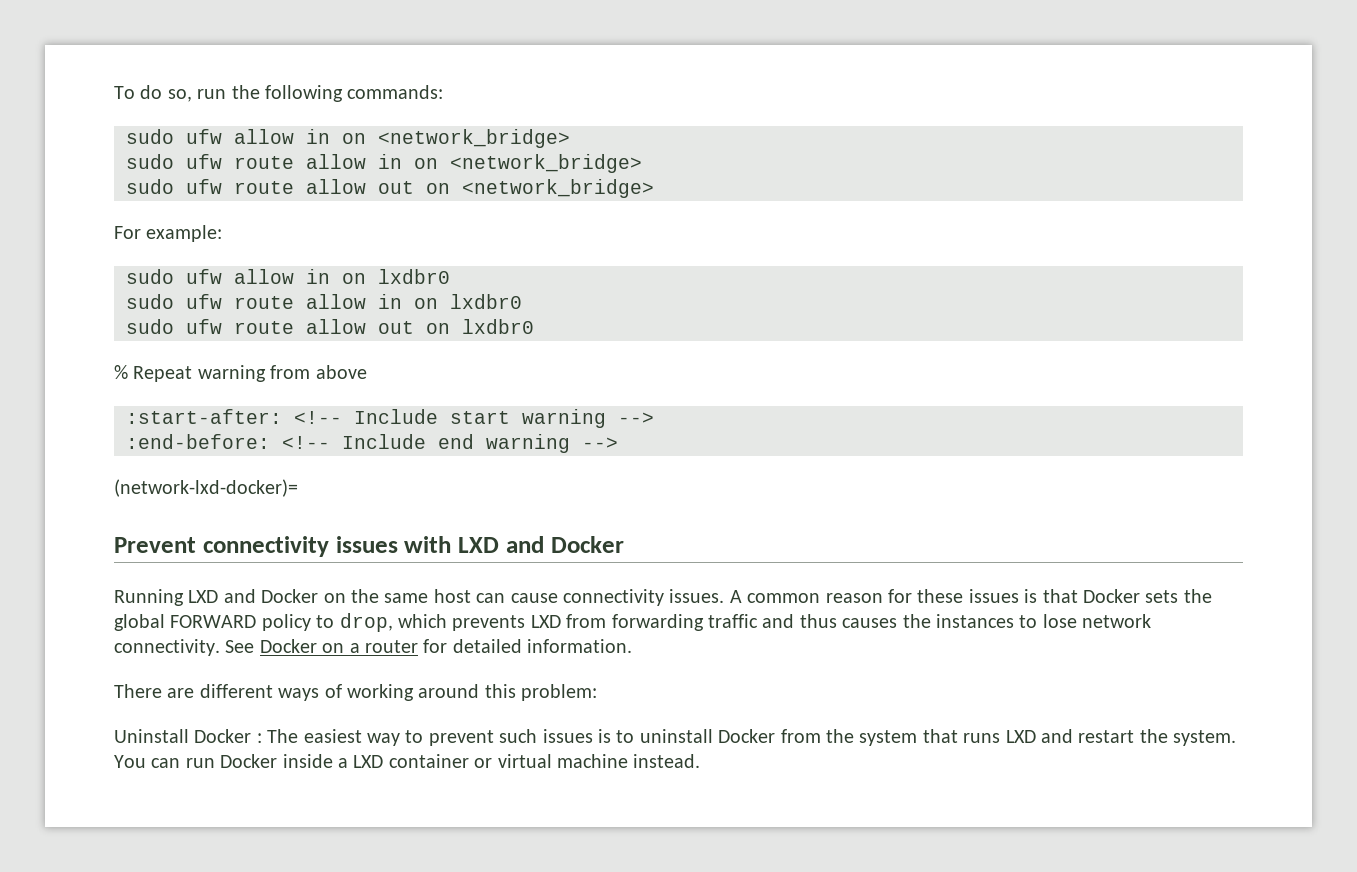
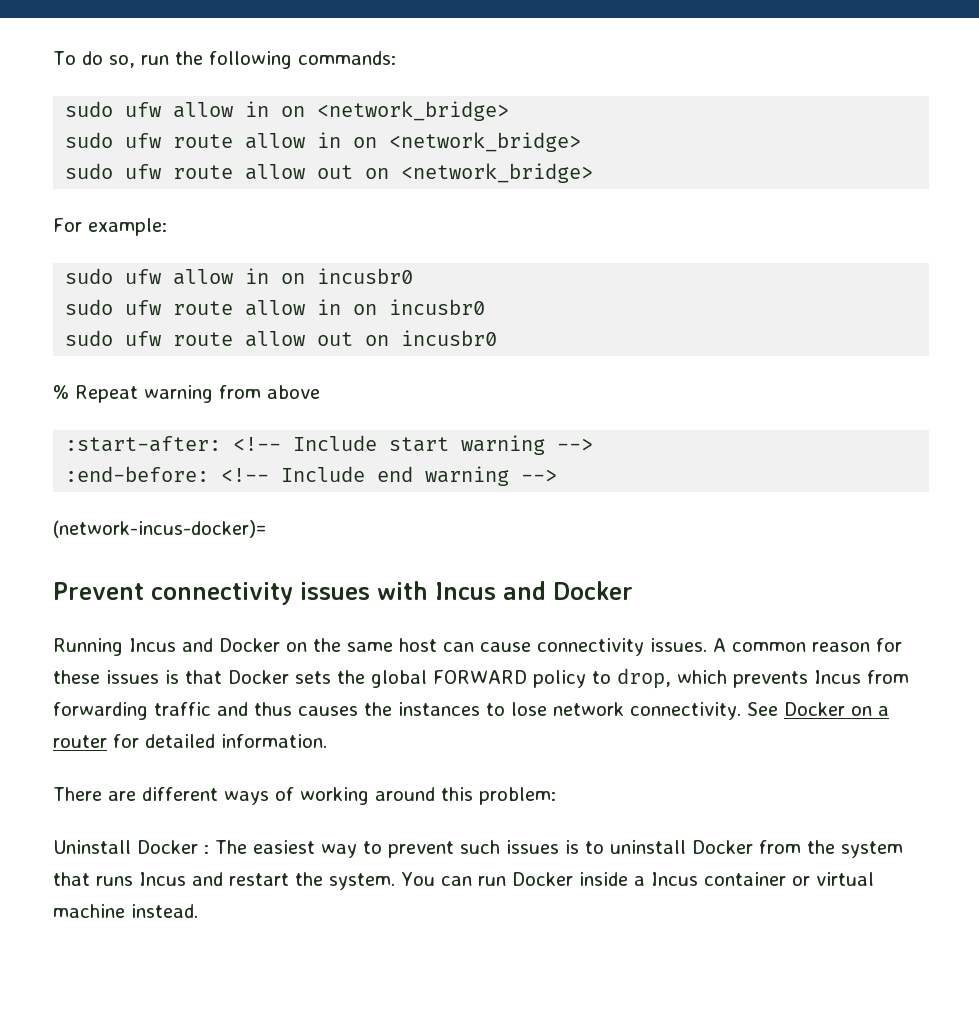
- sudo ufw allow in on lxdbr0
- sudo ufw route allow in on lxdbr0
- sudo ufw route allow out on lxdbr0
+ sudo ufw allow in on incusbr0
+ sudo ufw route allow in on incusbr0
+ sudo ufw route allow out on incusbr0
- (network-lxd-docker)=
+ (network-incus-docker)=
- Prevent connectivity issues with LXD and Docker
+ Prevent connectivity issues with Incus and Docker
- Running LXD and Docker on the same host can cause connectivity issues.
+ Running Incus and Docker on the same host can cause connectivity issues.
- A common reason for these issues is that Docker sets the global FORWARD policy to drop, which prevents LXD from forwarding traffic and thus causes the instances to lose network connectivity.
+ A common reason for these issues is that Docker sets the global FORWARD policy to drop, which prevents Incus from forwarding traffic and thus causes the instances to lose network connectivity.
- Uninstall Docker : The easiest way to prevent such issues is to uninstall Docker from the system that runs LXD and restart the system.
+ Uninstall Docker : The easiest way to prevent such issues is to uninstall Docker from the system that runs Incus and restart the system.
- You can run Docker inside a LXD container or virtual machine instead.
+ You can run Docker inside a Incus container or virtual machine instead.

